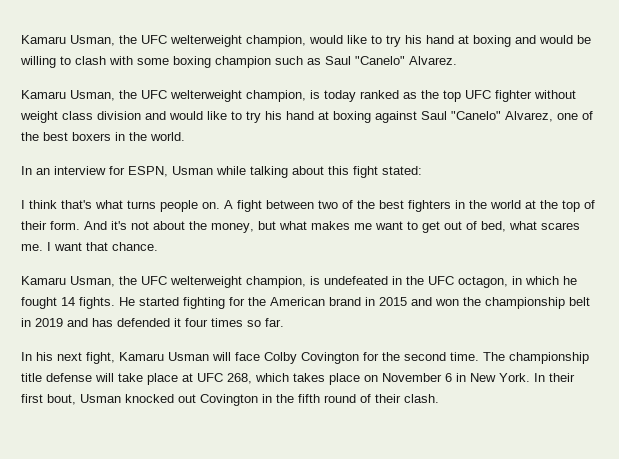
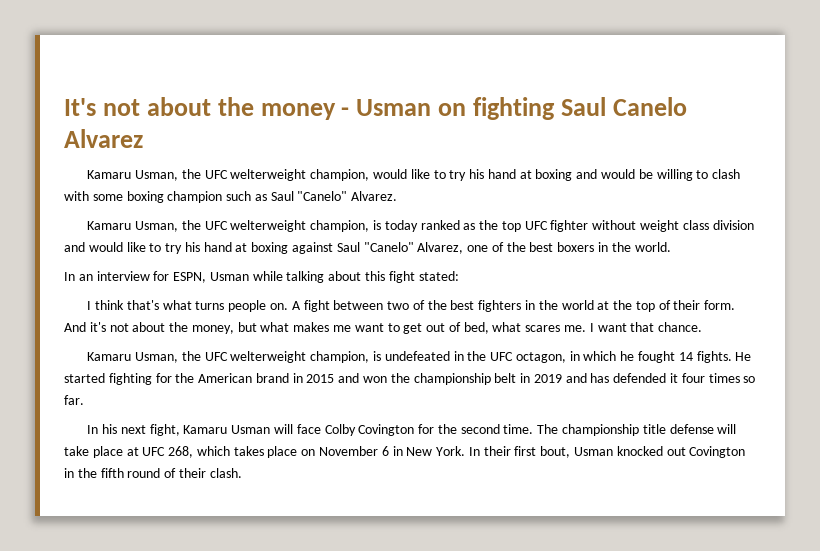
+ It's not about the money - Usman on fighting Saul Canelo Alvarez

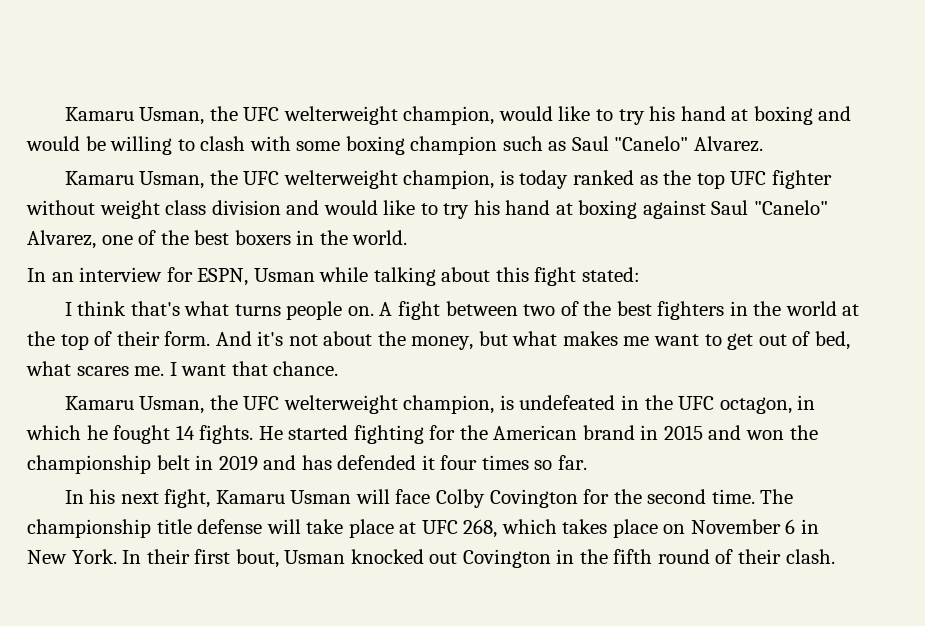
- It's not about the money - Usman on fighting Saul Canelo Alvarez

